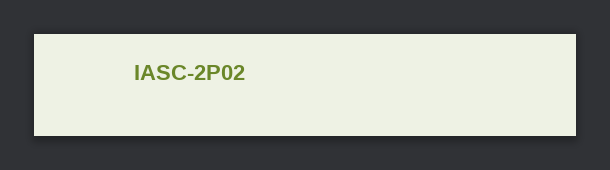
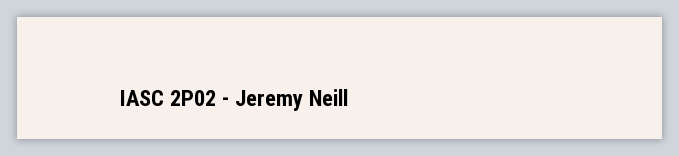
- IASC-2P02
+ IASC 2P02 - Jeremy Neill

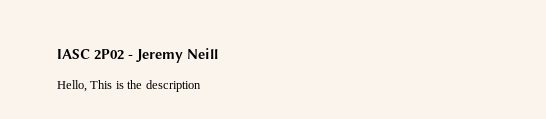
+ Hello, This is the description

